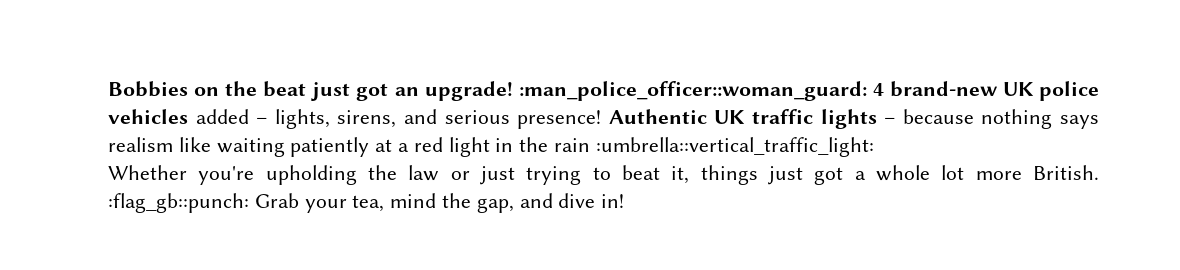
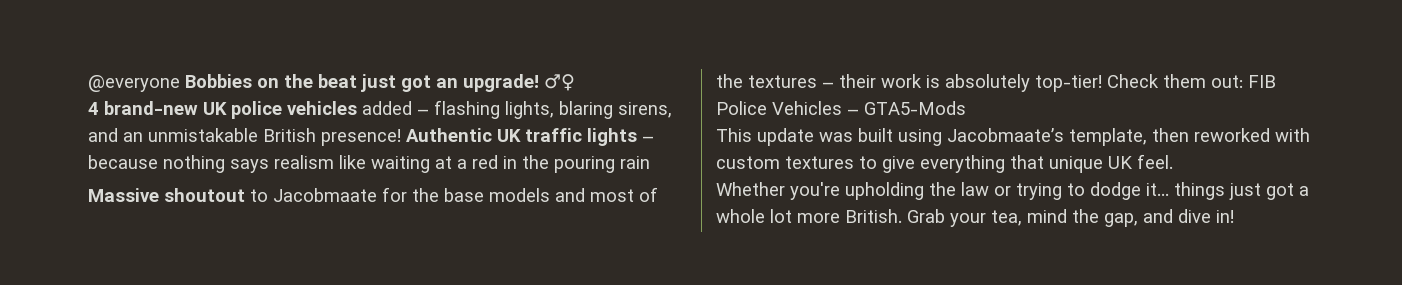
- Bobbies on the beat just got an upgrade! :man_police_officer::woman_guard: 4 brand-new UK police vehicles added – lights, sirens, and serious presence!
+ @everyone Bobbies on the beat just got an upgrade! ♂♀
+ 4 brand-new UK police vehicles added – flashing lights, blaring sirens, and an unmistakable British presence!
- Authentic UK traffic lights – because nothing says realism like waiting patiently at a red light in the rain :umbrella::vertical_traffic_light:
+ Authentic UK traffic lights – because nothing says realism like waiting at a red in the pouring rain
+ Massive shoutout to Jacobmaate for the base models and most of the textures – their work is absolutely top-tier! Check them out: FIB Police Vehicles – GTA5-Mods
+ This update was built using Jacobmaate’s template, then reworked with custom textures to give everything that unique UK feel.
- Whether you're upholding the law or just trying to beat it, things just got a whole lot more British. :flag_gb::punch: Grab your tea, mind the gap, and dive in!
+ Whether you're upholding the law or trying to dodge it... things just got a whole lot more British. Grab your tea, mind the gap, and dive in!

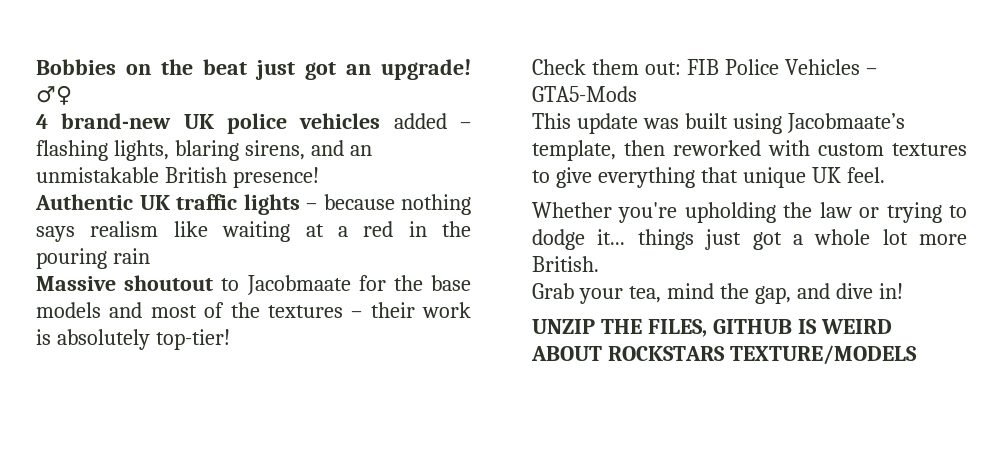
- @everyone Bobbies on the beat just got an upgrade!
+ Bobbies on the beat just got an upgrade!
- 4 brand-new UK police vehicles added – flashing lights, blaring sirens, and an unmistakable British presence! Authentic UK traffic lights – because nothing says realism like waiting at a red in the pouring rain
+ 4 brand-new UK police vehicles added – flashing lights, blaring sirens, and an unmistakable British presence!
+ Authentic UK traffic lights – because nothing says realism like waiting at a red in the pouring rain
- Massive shoutout to Jacobmaate for the base models and most of the textures – their work is absolutely top-tier! Check them out: FIB Police Vehicles – GTA5-Mods
+ Massive shoutout to Jacobmaate for the base models and most of the textures – their work is absolutely top-tier!
+ Check them out: FIB Police Vehicles – GTA5-Mods
- Whether you're upholding the law or trying to dodge it... things just got a whole lot more British. Grab your tea, mind the gap, and dive in!
+ Whether you're upholding the law or trying to dodge it... things just got a whole lot more British.
+ Grab your tea, mind the gap, and dive in!
+ UNZIP THE FILES, GITHUB IS WEIRD ABOUT ROCKSTARS TEXTURE/MODELS

